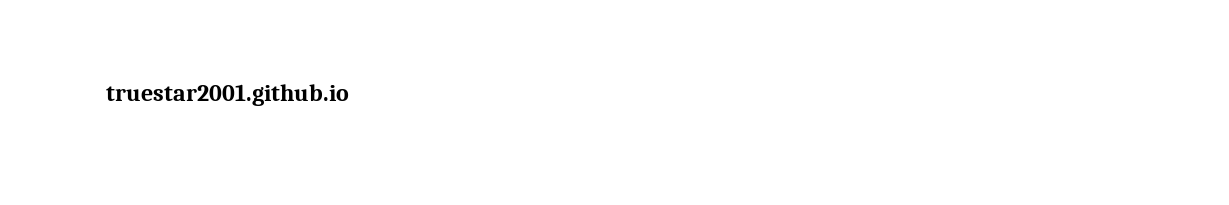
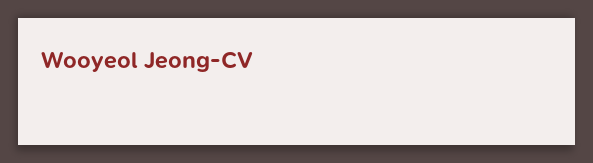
- truestar2001.github.io
+ Wooyeol Jeong-CV

